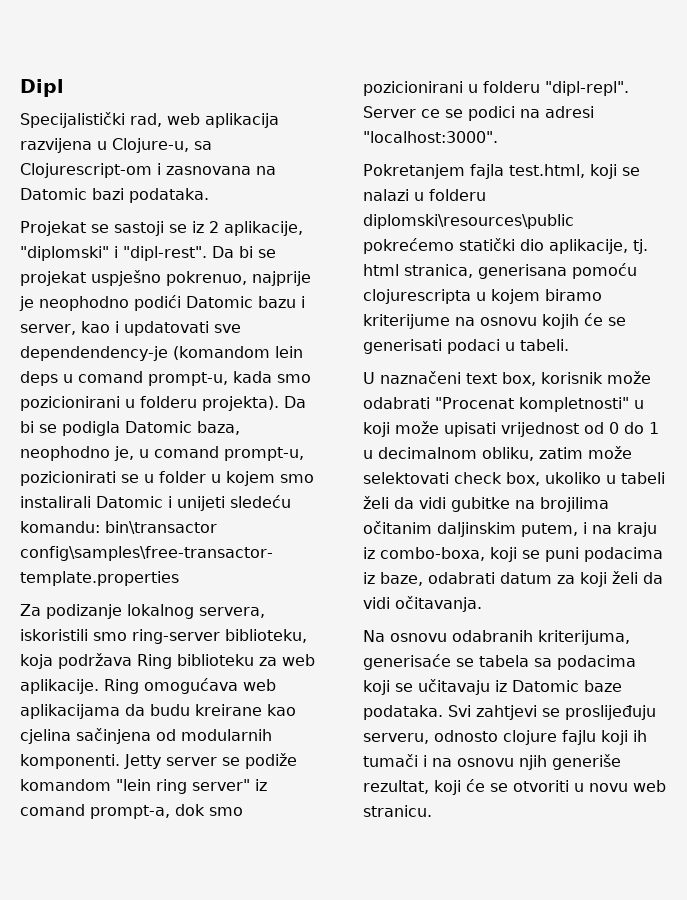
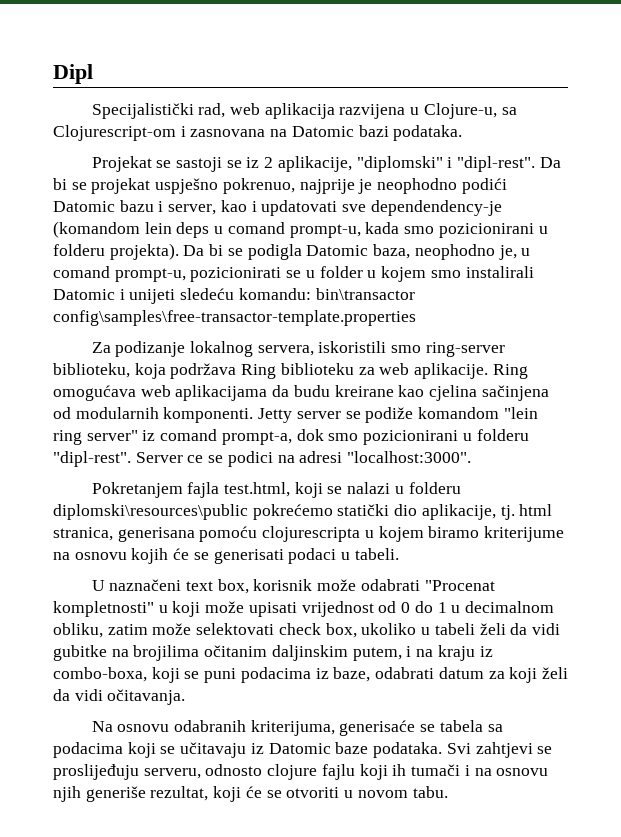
- Jetty server se podiže komandom "lein ring server" iz comand prompt-a, dok smo pozicionirani u folderu "dipl-repl".
+ Jetty server se podiže komandom "lein ring server" iz comand prompt-a, dok smo pozicionirani u folderu "dipl-rest".
- Svi zahtjevi se proslijeđuju serveru, odnosto clojure fajlu koji ih tumači i na osnovu njih generiše rezultat, koji će se otvoriti u novu web stranicu.
+ Svi zahtjevi se proslijeđuju serveru, odnosto clojure fajlu koji ih tumači i na osnovu njih generiše rezultat, koji će se otvoriti u novom tabu.

